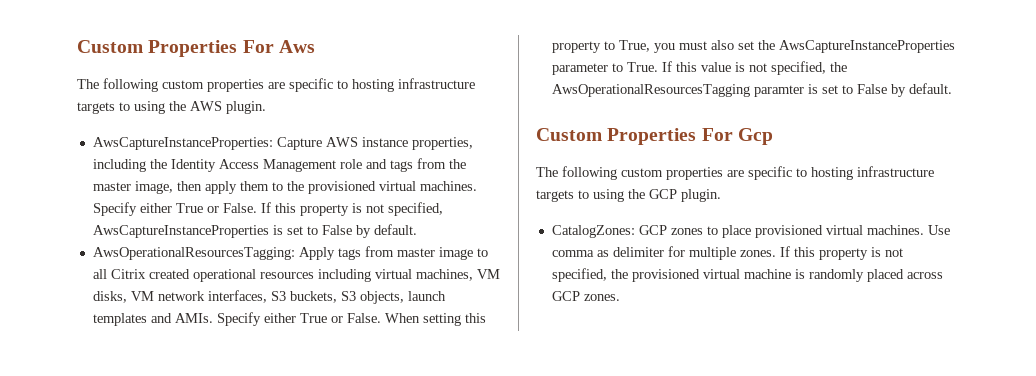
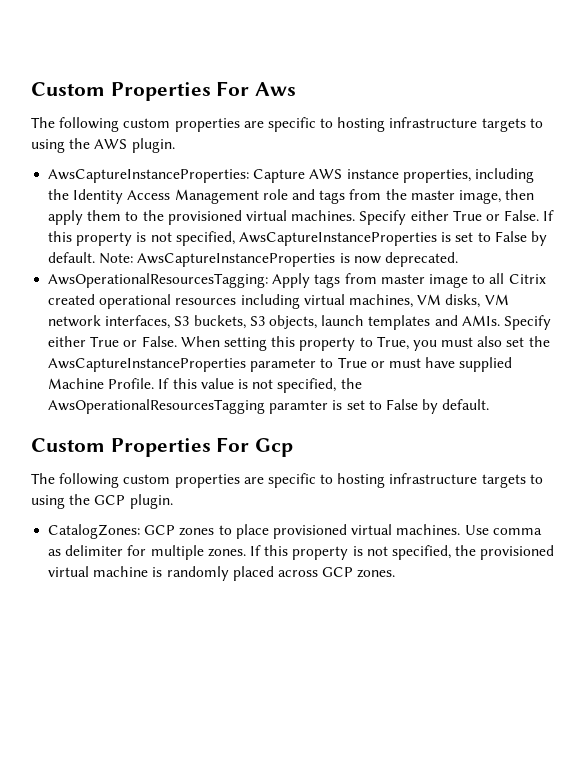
+ Note: AwsCaptureInstanceProperties is now deprecated.
- When setting this property to True, you must also set the AwsCaptureInstanceProperties parameter to True.
+ When setting this property to True, you must also set the AwsCaptureInstanceProperties parameter to True or must have supplied Machine Profile.

